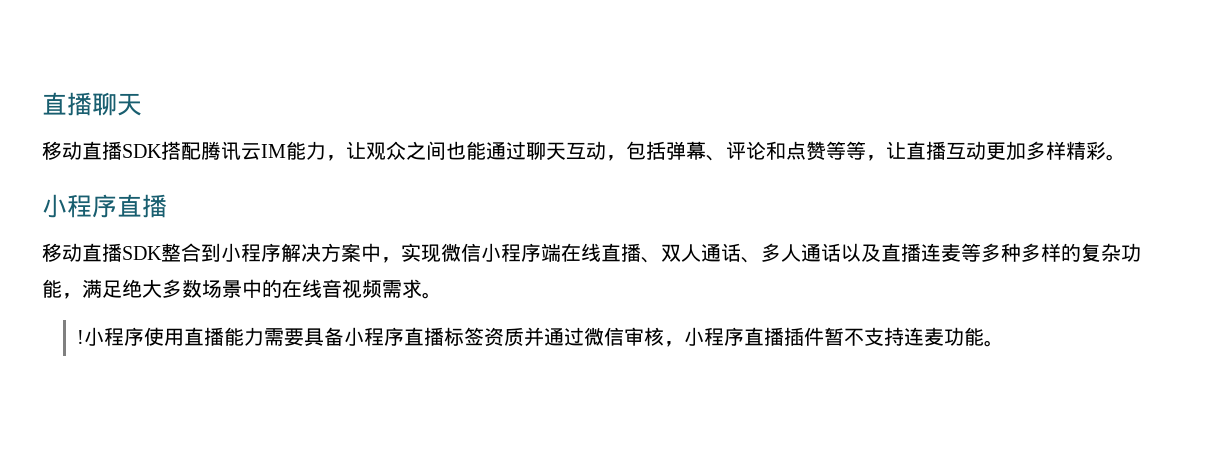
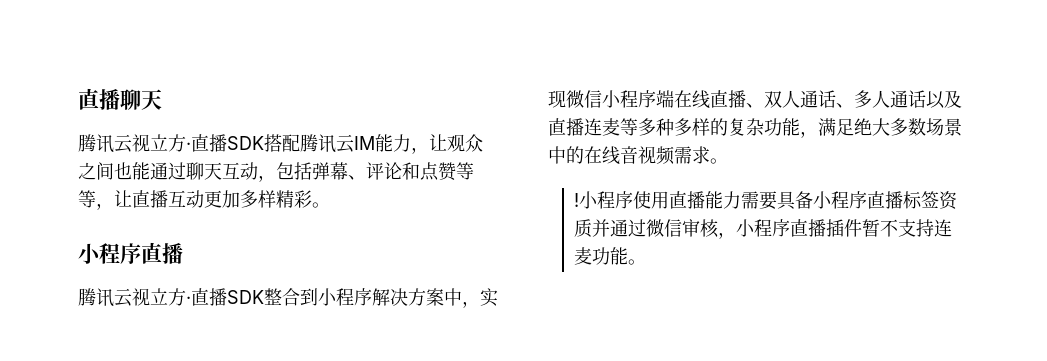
- 移动直播SDK搭配腾讯云IM能力，让观众之间也能通过聊天互动，包括弹幕、评论和点赞等等，让直播互动更加多样精彩。
+ 腾讯云视立方·直播SDK搭配腾讯云IM能力，让观众之间也能通过聊天互动，包括弹幕、评论和点赞等等，让直播互动更加多样精彩。
- 移动直播SDK整合到小程序解决方案中，实现微信小程序端在线直播、双人通话、多人通话以及直播连麦等多种多样的复杂功能，满足绝大多数场景中的在线音视频需求。
+ 腾讯云视立方·直播SDK整合到小程序解决方案中，实现微信小程序端在线直播、双人通话、多人通话以及直播连麦等多种多样的复杂功能，满足绝大多数场景中的在线音视频需求。

